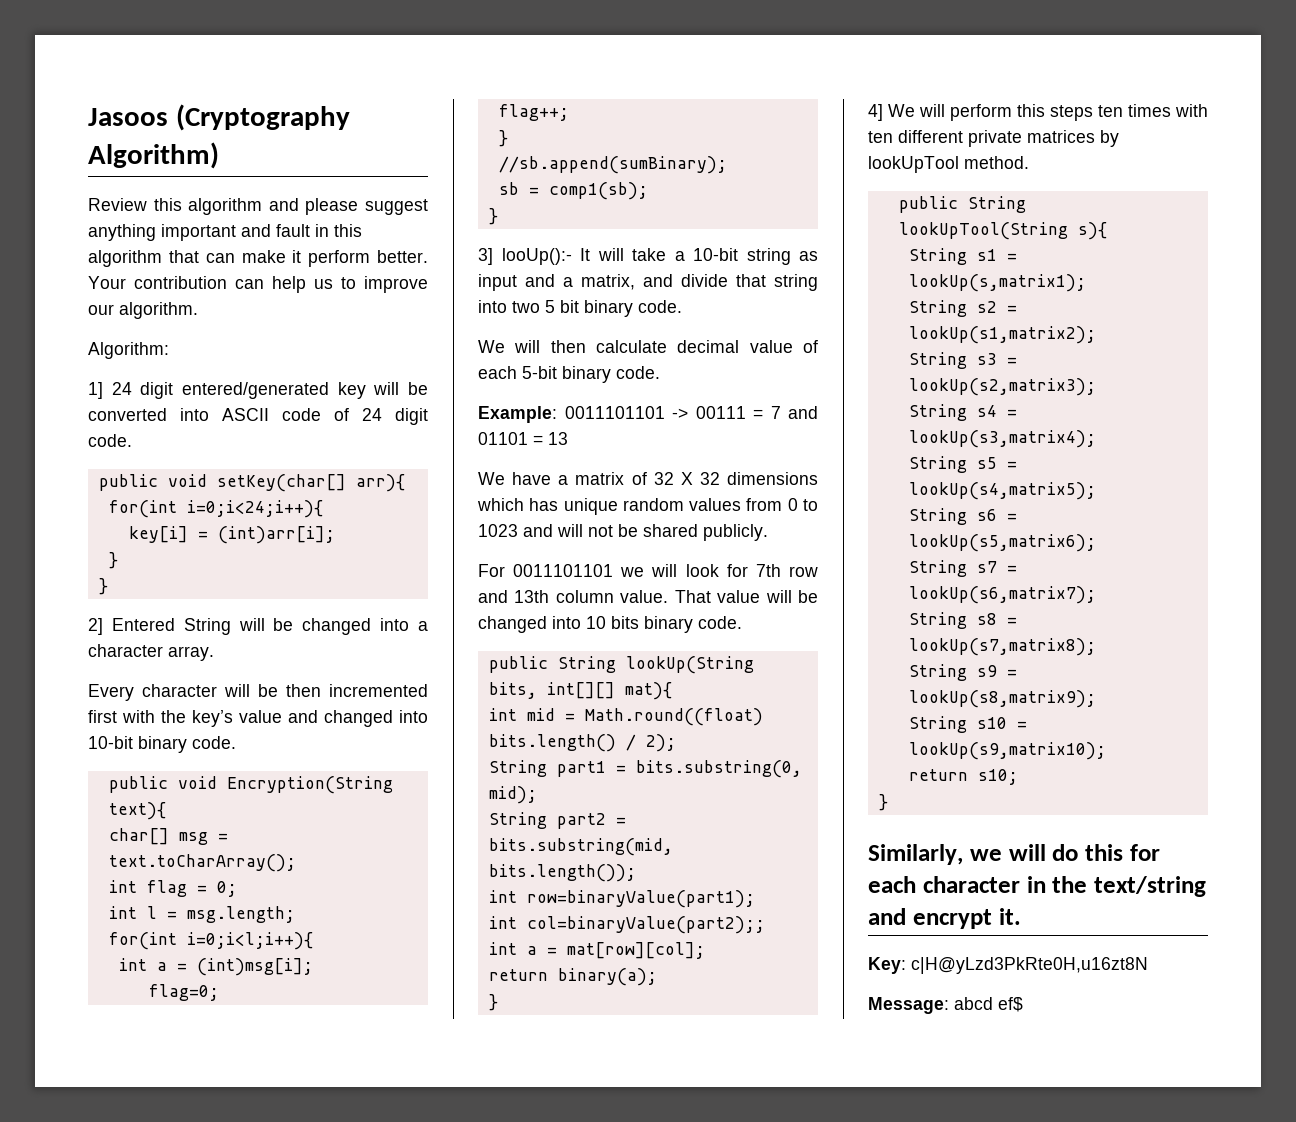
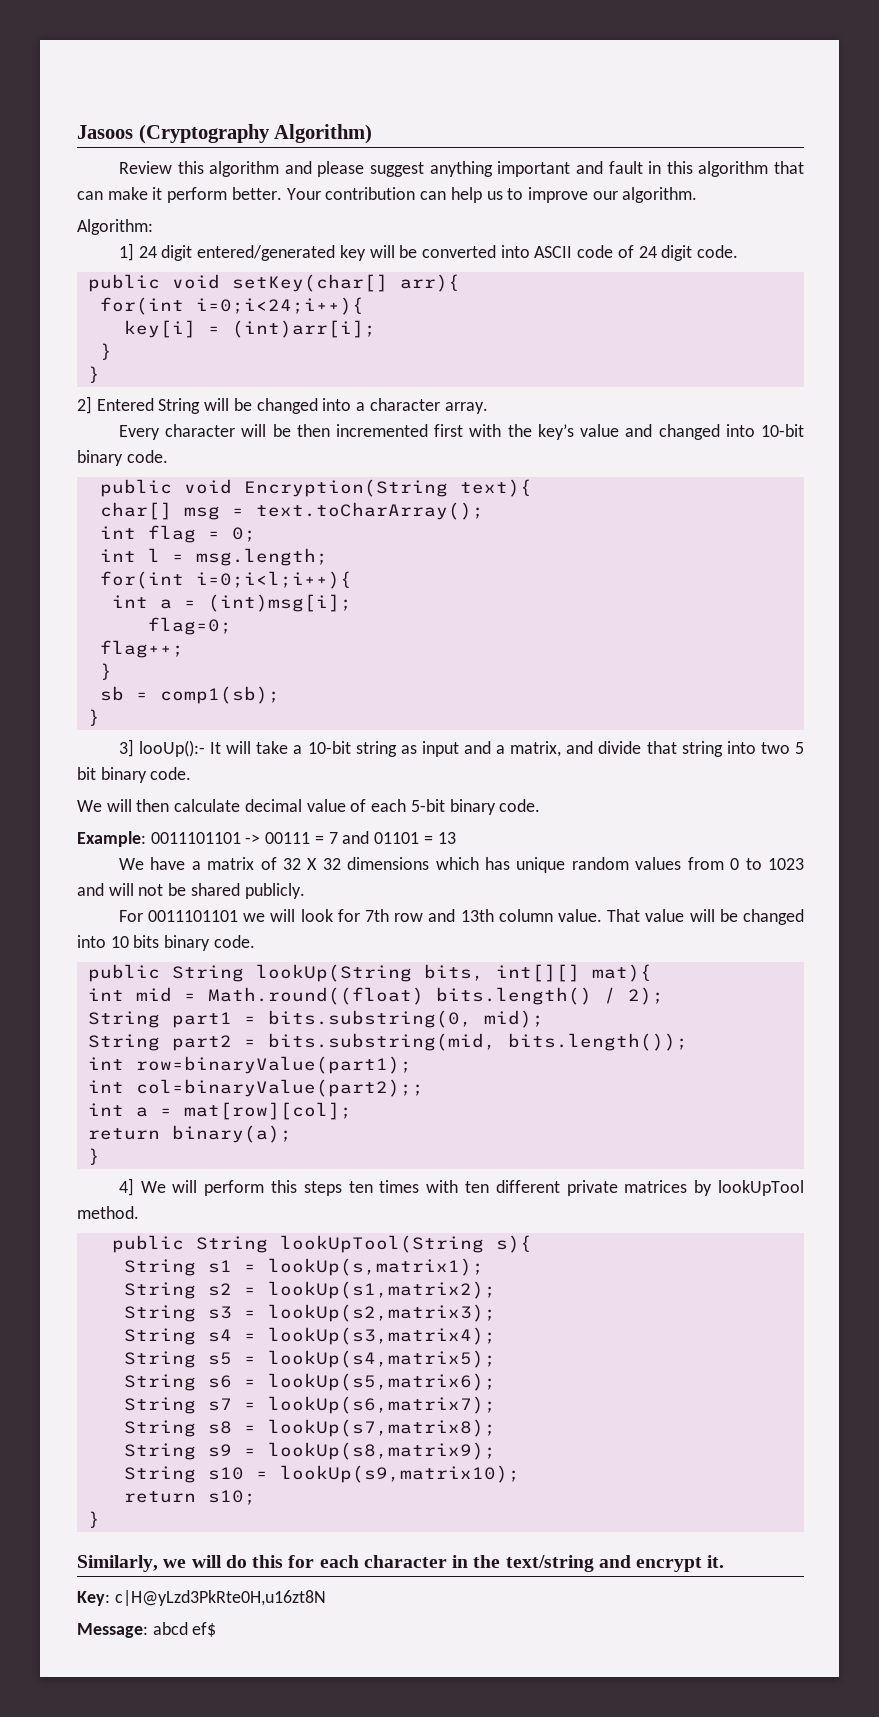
- //sb.append(sumBinary);

